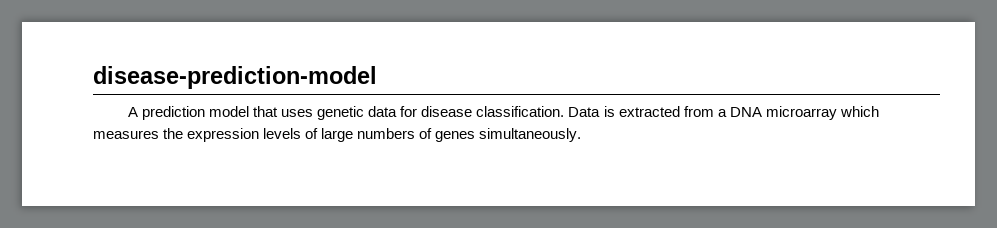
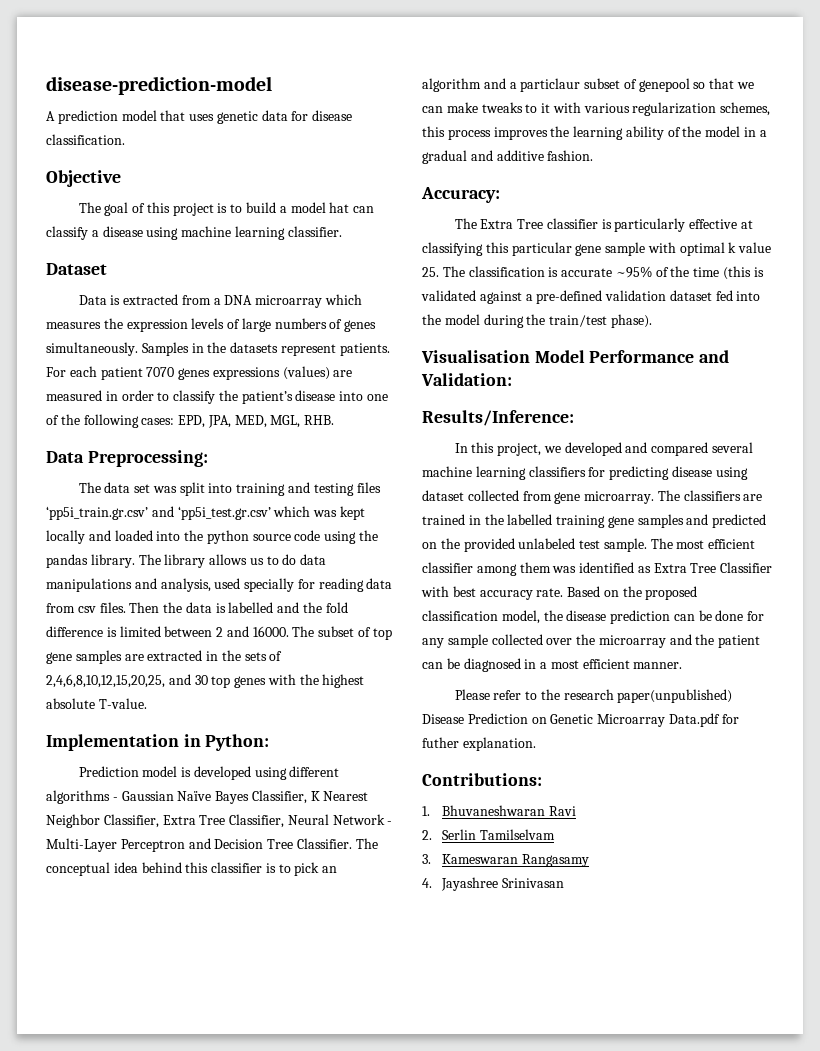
- A prediction model that uses genetic data for disease classification. Data is extracted from a DNA microarray which measures the expression levels of large numbers of genes simultaneously.
+ A prediction model that uses genetic data for disease classification.
+ Objective
+ The goal of this project is to build a model hat can classify a disease using machine learning classifier.
+ Dataset
+ Data is extracted from a DNA microarray which measures the expression levels of large numbers of genes simultaneously.
+ Samples in the datasets represent patients. For each patient 7070 genes expressions (values) are measured in order to classify the patient’s disease into one of the following cases: EPD, JPA, MED, MGL, RHB.
+ Data Preprocessing:
+ The data set was split into training and testing files ‘pp5i_train.gr.csv’ and ‘pp5i_test.gr.csv’ which was kept locally and loaded into the python source code using the pandas library. The library allows us to do data manipulations and analysis, used specially for reading data from csv files. Then the data is labelled and the fold difference is limited between 2 and 16000. The subset of top gene samples are extracted in the sets of 2,4,6,8,10,12,15,20,25, and 30 top genes with the highest absolute T-value.
+ Implementation in Python:
+ Prediction model is developed using different algorithms - Gaussian Naïve Bayes Classifier, K Nearest Neighbor Classifier, Extra Tree Classifier, Neural Network - Multi-Layer Perceptron and Decision Tree Classifier. The conceptual idea behind this classifier is to pick an algorithm and a particlaur subset of genepool so that we can make tweaks to it with various regularization schemes, this process improves the learning ability of the model in a gradual and additive fashion.
+ Accuracy:
+ The Extra Tree classifier is particularly effective at classifying this particular gene sample with optimal k value 25. The classification is accurate ~95% of the time (this is validated against a pre-defined validation dataset fed into the model during the train/test phase).
+ Visualisation Model Performance and Validation:
+ Results/Inference:
+ In this project, we developed and compared several machine learning classifiers for predicting disease using dataset collected from gene microarray. The classifiers are trained in the labelled training gene samples and predicted on the provided unlabeled test sample. The most efficient classifier among them was identified as Extra Tree Classifier with best accuracy rate. Based on the proposed classification model, the disease prediction can be done for any sample collected over the microarray and the patient can be diagnosed in a most efficient manner.
+ Please refer to the research paper(unpublished) Disease Prediction on Genetic Microarray Data.pdf for futher explanation.
+ Contributions:
+ 1. Bhuvaneshwaran Ravi
+ 2. Serlin Tamilselvam
+ 3. Kameswaran Rangasamy
+ 4. Jayashree Srinivasan

